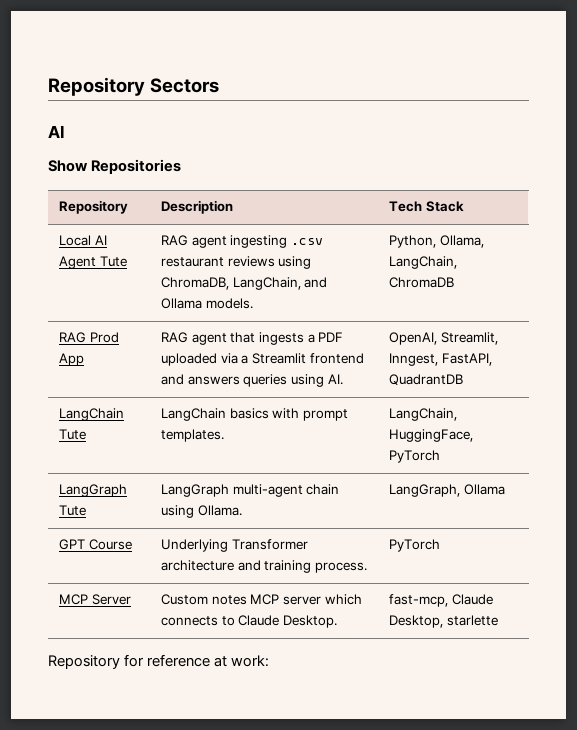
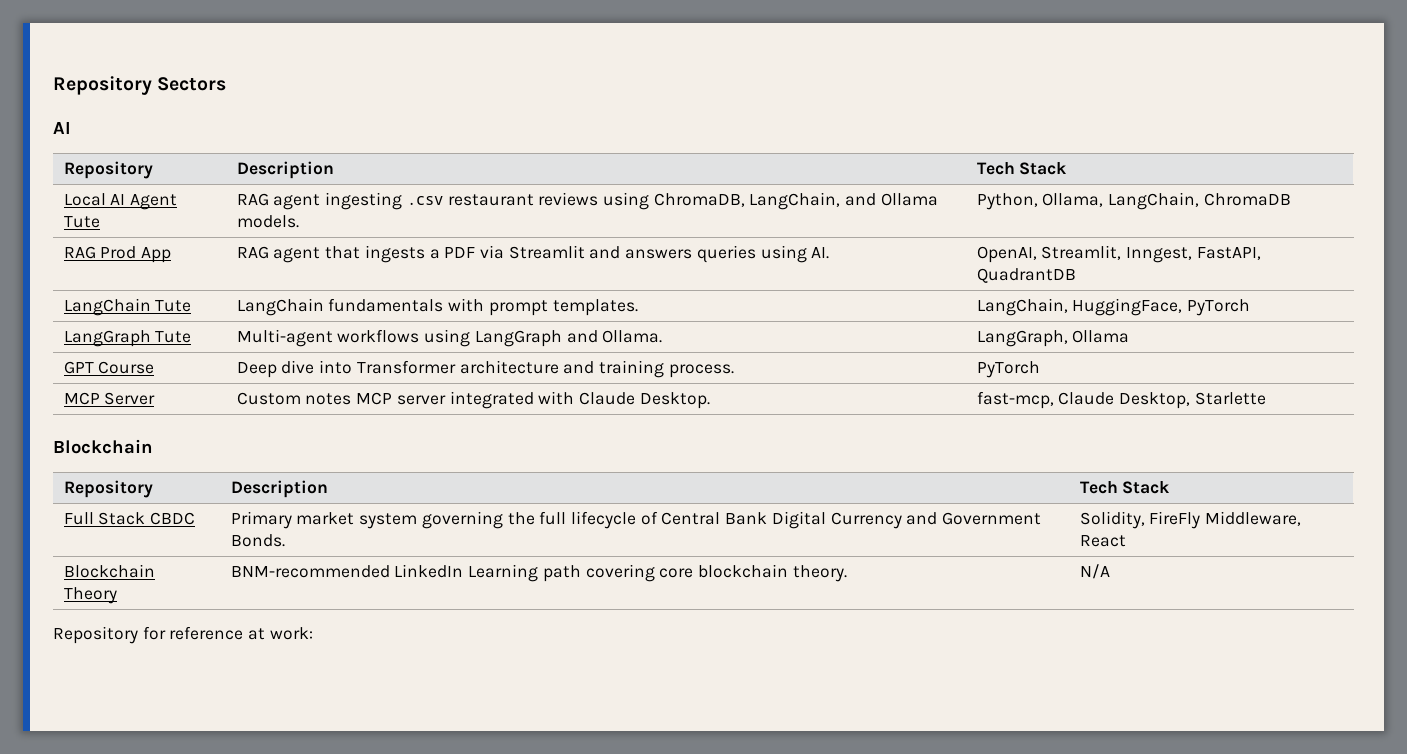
- Show Repositories
- RAG Prod App | RAG agent that ingests a PDF uploaded via a Streamlit frontend and answers queries using AI. | OpenAI, Streamlit, Inngest, FastAPI, QuadrantDB
+ RAG Prod App | RAG agent that ingests a PDF via Streamlit and answers queries using AI. | OpenAI, Streamlit, Inngest, FastAPI, QuadrantDB
- LangChain Tute | LangChain basics with prompt templates. | LangChain, HuggingFace, PyTorch
+ LangChain Tute | LangChain fundamentals with prompt templates. | LangChain, HuggingFace, PyTorch
- LangGraph Tute | LangGraph multi-agent chain using Ollama. | LangGraph, Ollama
+ LangGraph Tute | Multi-agent workflows using LangGraph and Ollama. | LangGraph, Ollama
- GPT Course | Underlying Transformer architecture and training process. | PyTorch
+ GPT Course | Deep dive into Transformer architecture and training process. | PyTorch
- MCP Server | Custom notes MCP server which connects to Claude Desktop. | fast-mcp, Claude Desktop, starlette
+ MCP Server | Custom notes MCP server integrated with Claude Desktop. | fast-mcp, Claude Desktop, Starlette
+ Blockchain
+ Repository | Description | Tech Stack
+ Full Stack CBDC | Primary market system governing the full lifecycle of Central Bank Digital Currency and Government Bonds. | Solidity, FireFly Middleware, React
+ Blockchain Theory | BNM-recommended LinkedIn Learning path covering core blockchain theory. | N/A

